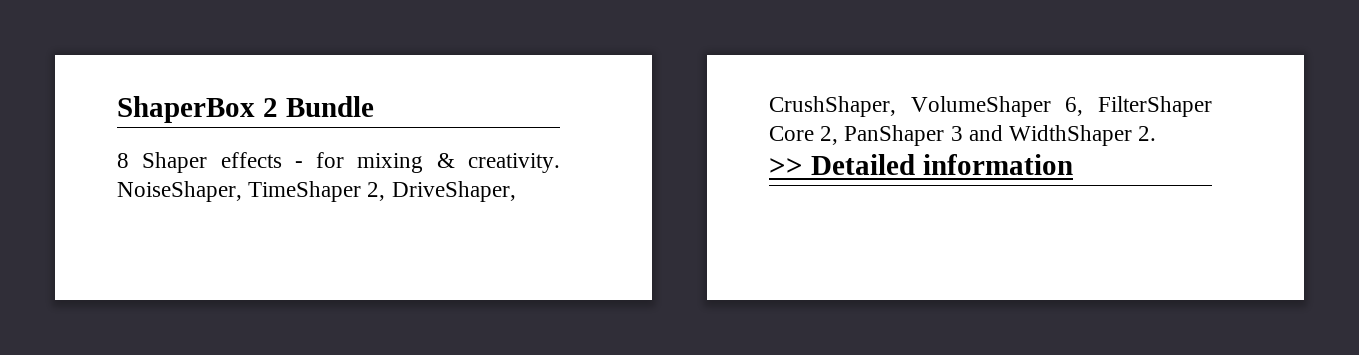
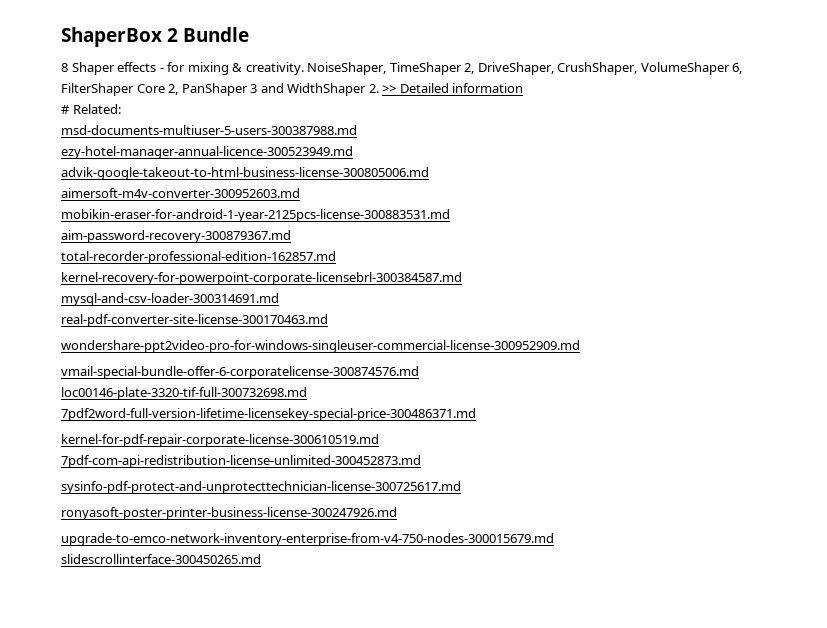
- NoiseShaper, TimeShaper 2, DriveShaper, CrushShaper, VolumeShaper 6, FilterShaper Core 2, PanShaper 3 and WidthShaper 2.
- >> Detailed information
+ NoiseShaper, TimeShaper 2, DriveShaper, CrushShaper, VolumeShaper 6, FilterShaper Core 2, PanShaper 3 and WidthShaper 2. >> Detailed information
+ # Related:
+ msd-documents-multiuser-5-users-300387988.md
+ ezy-hotel-manager-annual-licence-300523949.md
+ advik-google-takeout-to-html-business-license-300805006.md
+ aimersoft-m4v-converter-300952603.md
+ mobikin-eraser-for-android-1-year-2125pcs-license-300883531.md
+ aim-password-recovery-300879367.md
+ total-recorder-professional-edition-162857.md
+ kernel-recovery-for-powerpoint-corporate-licensebrl-300384587.md
+ mysql-and-csv-loader-300314691.md
+ real-pdf-converter-site-license-300170463.md
+ wondershare-ppt2video-pro-for-windows-singleuser-commercial-license-300952909.md
+ vmail-special-bundle-offer-6-corporatelicense-300874576.md
+ loc00146-plate-3320-tif-full-300732698.md
+ 7pdf2word-full-version-lifetime-licensekey-special-price-300486371.md
+ kernel-for-pdf-repair-corporate-license-300610519.md
+ 7pdf-com-api-redistribution-license-unlimited-300452873.md
+ sysinfo-pdf-protect-and-unprotecttechnician-license-300725617.md
+ ronyasoft-poster-printer-business-license-300247926.md
+ upgrade-to-emco-network-inventory-enterprise-from-v4-750-nodes-300015679.md
+ slidescrollinterface-300450265.md

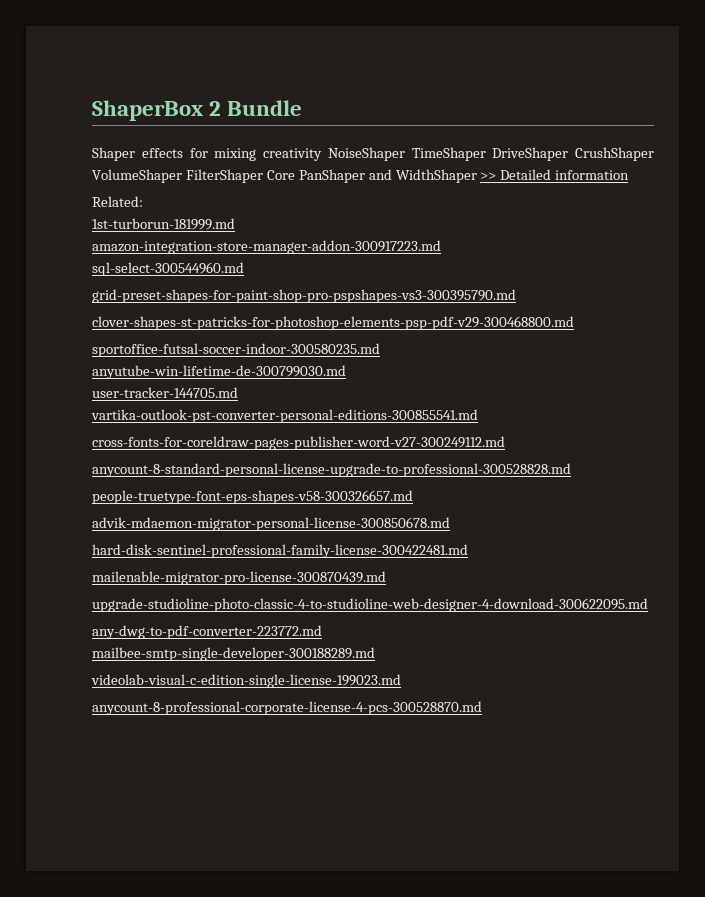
- 8 Shaper effects - for mixing & creativity. NoiseShaper, TimeShaper 2, DriveShaper, CrushShaper, VolumeShaper 6, FilterShaper Core 2, PanShaper 3 and WidthShaper 2. >> Detailed information
+ Shaper effects for mixing creativity NoiseShaper TimeShaper DriveShaper CrushShaper VolumeShaper FilterShaper Core PanShaper and WidthShaper >> Detailed information
- # Related:
+ Related:
- msd-documents-multiuser-5-users-300387988.md
- ezy-hotel-manager-annual-licence-300523949.md
- advik-google-takeout-to-html-business-license-300805006.md
- aimersoft-m4v-converter-300952603.md
- mobikin-eraser-for-android-1-year-2125pcs-license-300883531.md
- aim-password-recovery-300879367.md
- total-recorder-professional-edition-162857.md
- kernel-recovery-for-powerpoint-corporate-licensebrl-300384587.md
- mysql-and-csv-loader-300314691.md
- real-pdf-converter-site-license-300170463.md
- wondershare-ppt2video-pro-for-windows-singleuser-commercial-license-300952909.md
- vmail-special-bundle-offer-6-corporatelicense-300874576.md
- loc00146-plate-3320-tif-full-300732698.md
- 7pdf2word-full-version-lifetime-licensekey-special-price-300486371.md
- kernel-for-pdf-repair-corporate-license-300610519.md
- 7pdf-com-api-redistribution-license-unlimited-300452873.md
- sysinfo-pdf-protect-and-unprotecttechnician-license-300725617.md
- ronyasoft-poster-printer-business-license-300247926.md
- upgrade-to-emco-network-inventory-enterprise-from-v4-750-nodes-300015679.md
- slidescrollinterface-300450265.md
+ 1st-turborun-181999.md
+ amazon-integration-store-manager-addon-300917223.md
+ sql-select-300544960.md
+ grid-preset-shapes-for-paint-shop-pro-pspshapes-vs3-300395790.md
+ clover-shapes-st-patricks-for-photoshop-elements-psp-pdf-v29-300468800.md
+ sportoffice-futsal-soccer-indoor-300580235.md
+ anyutube-win-lifetime-de-300799030.md
+ user-tracker-144705.md
+ vartika-outlook-pst-converter-personal-editions-300855541.md
+ cross-fonts-for-coreldraw-pages-publisher-word-v27-300249112.md
+ anycount-8-standard-personal-license-upgrade-to-professional-300528828.md
+ people-truetype-font-eps-shapes-v58-300326657.md
+ advik-mdaemon-migrator-personal-license-300850678.md
+ hard-disk-sentinel-professional-family-license-300422481.md
+ mailenable-migrator-pro-license-300870439.md
+ upgrade-studioline-photo-classic-4-to-studioline-web-designer-4-download-300622095.md
+ any-dwg-to-pdf-converter-223772.md
+ mailbee-smtp-single-developer-300188289.md
+ videolab-visual-c-edition-single-license-199023.md
+ anycount-8-professional-corporate-license-4-pcs-300528870.md

